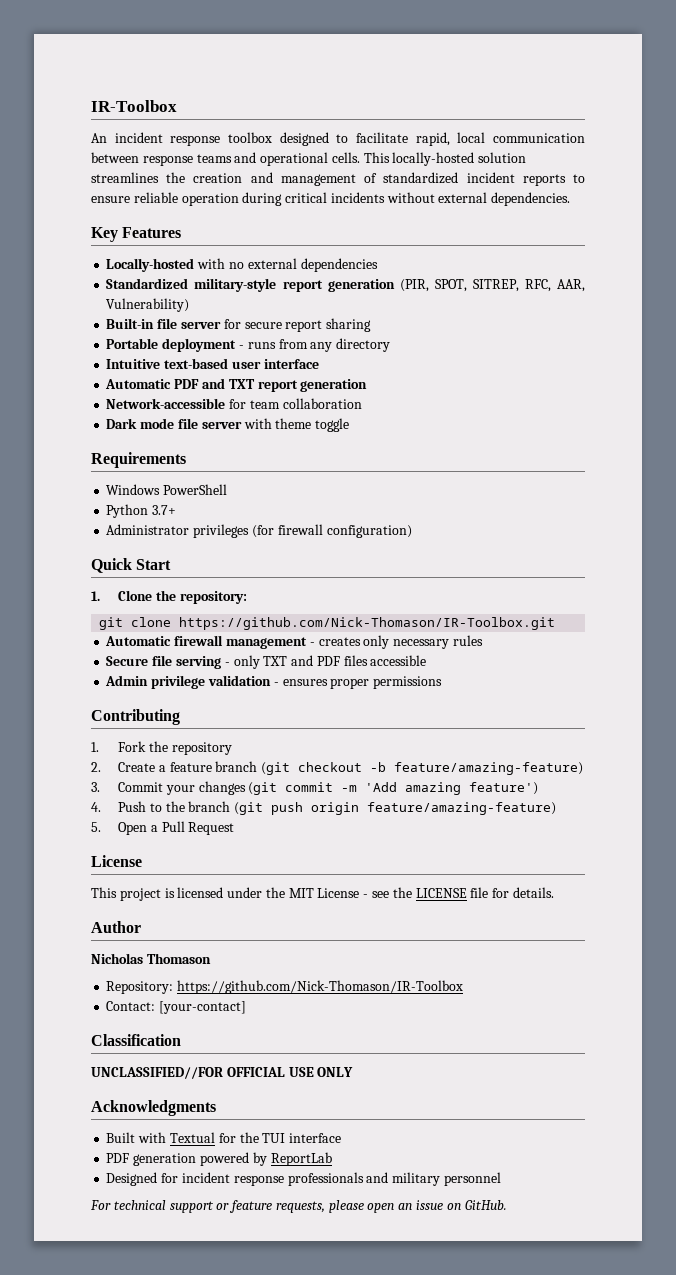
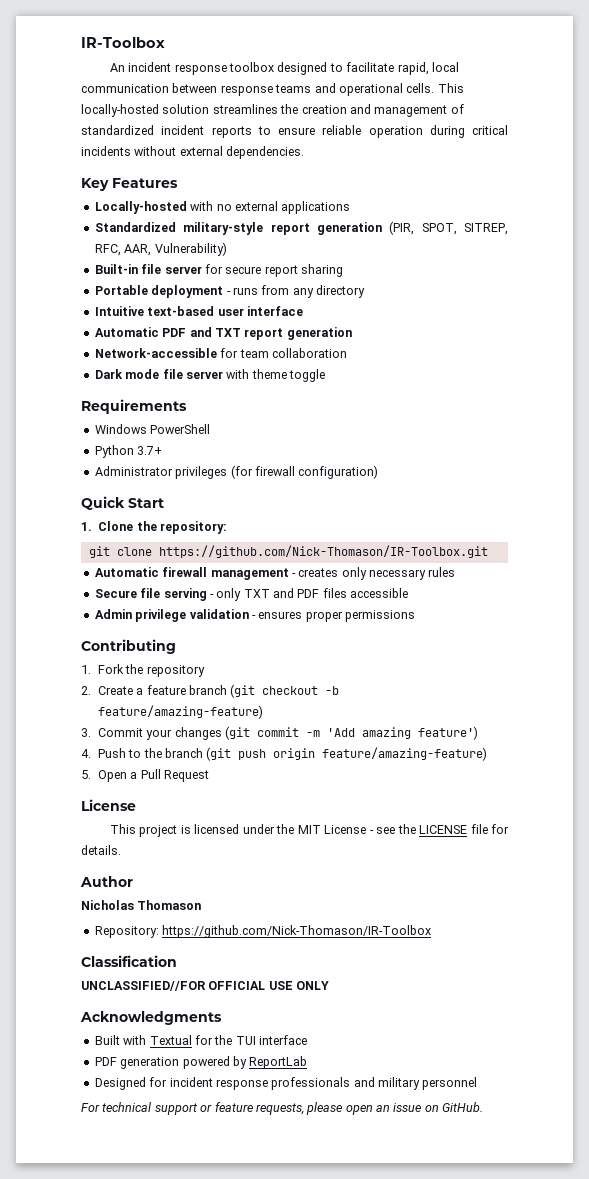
- Locally-hosted with no external dependencies
+ Locally-hosted with no external applications
- Contact: [your-contact]

